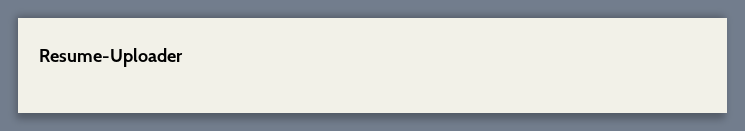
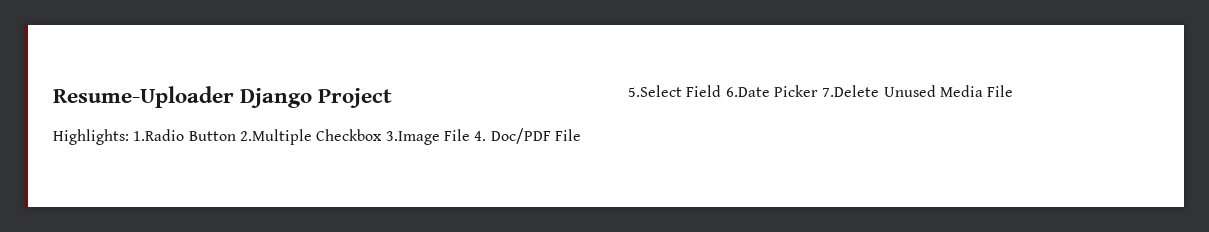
- Resume-Uploader
+ Resume-Uploader Django Project
+ Highlights: 1.Radio Button 2.Multiple Checkbox 3.Image File 4. Doc/PDF File 5.Select Field 6.Date Picker 7.Delete Unused Media File

